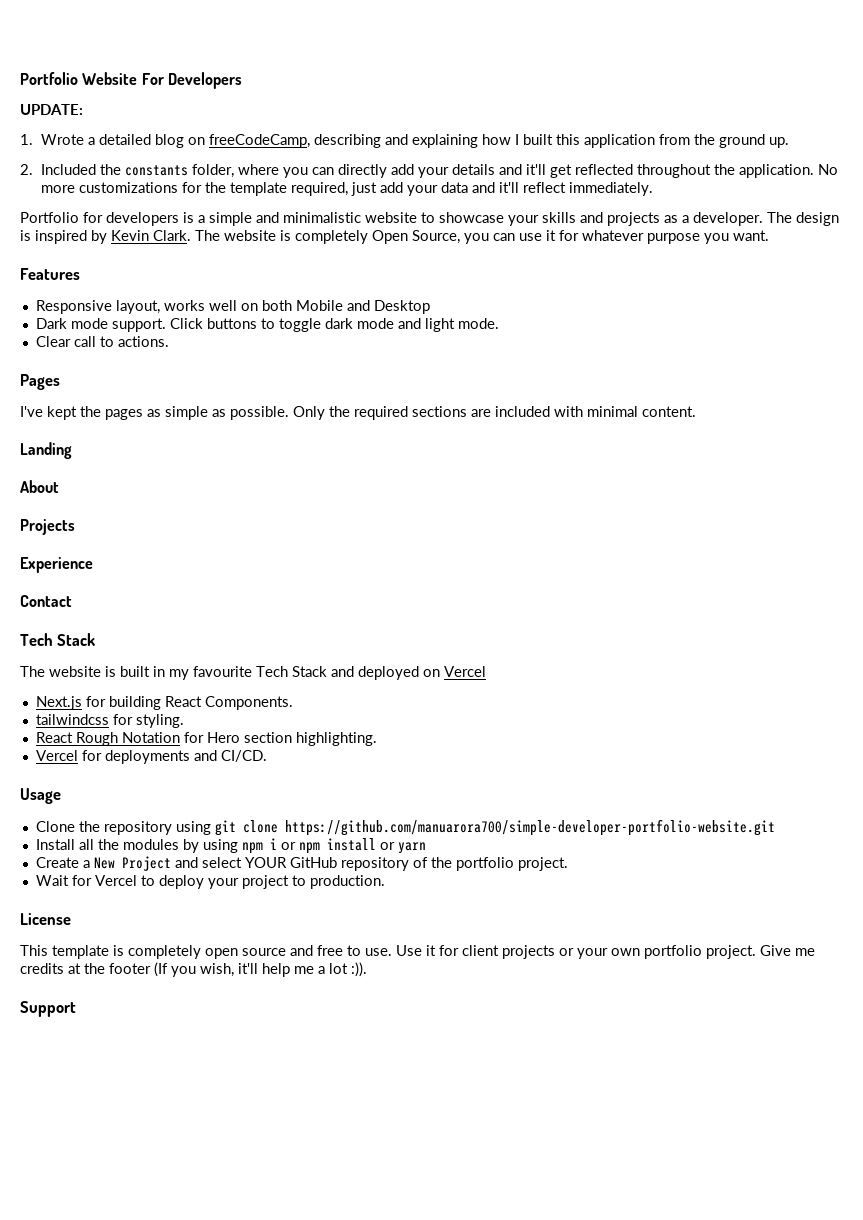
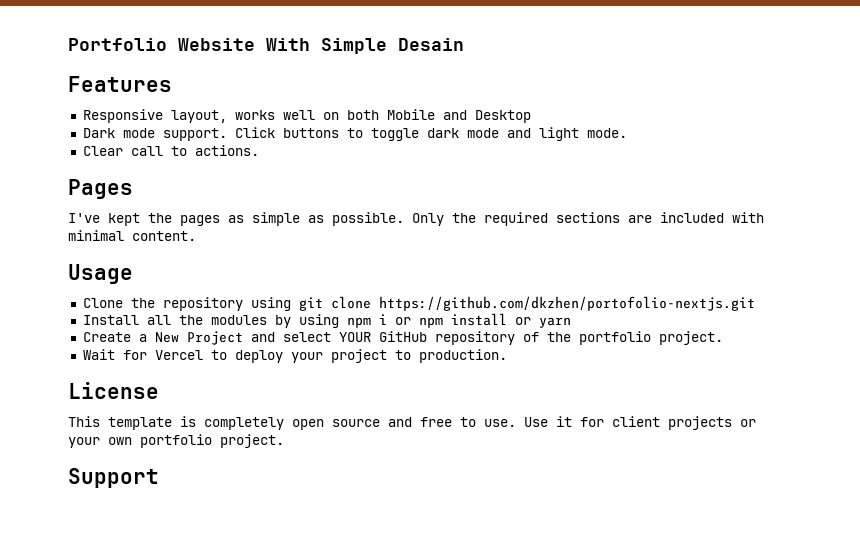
- Portfolio Website For Developers
- UPDATE:
- 1. Wrote a detailed blog on freeCodeCamp, describing and explaining how I built this application from the ground up.
- 2. Included the constants folder, where you can directly add your details and it'll get reflected throughout the application. No more customizations for the template required, just add your data and it'll reflect immediately.
- Portfolio for developers is a simple and minimalistic website to showcase your skills and projects as a developer. The design is inspired by Kevin Clark. The website is completely Open Source, you can use it for whatever purpose you want.
+ Portfolio Website With Simple Desain
- Landing
- About
- Projects
- Experience
- Contact
- Tech Stack
- The website is built in my favourite Tech Stack and deployed on Vercel
- Next.js for building React Components.
- tailwindcss for styling.
- React Rough Notation for Hero section highlighting.
- Vercel for deployments and CI/CD.
- Clone the repository using git clone https://github.com/manuarora700/simple-developer-portfolio-website.git
+ Clone the repository using git clone https://github.com/dkzhen/portofolio-nextjs.git
- Give me credits at the footer (If you wish, it'll help me a lot :)).

